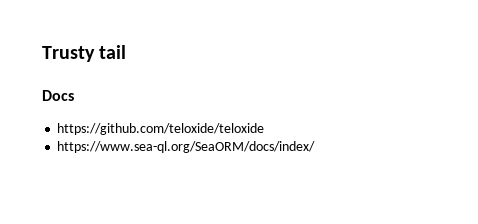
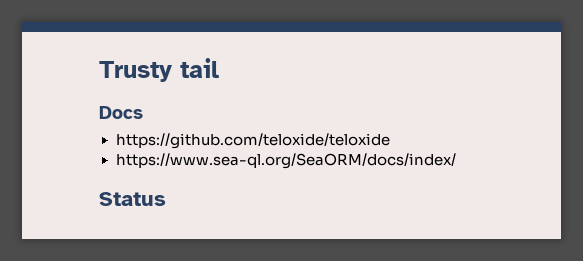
+ Status

